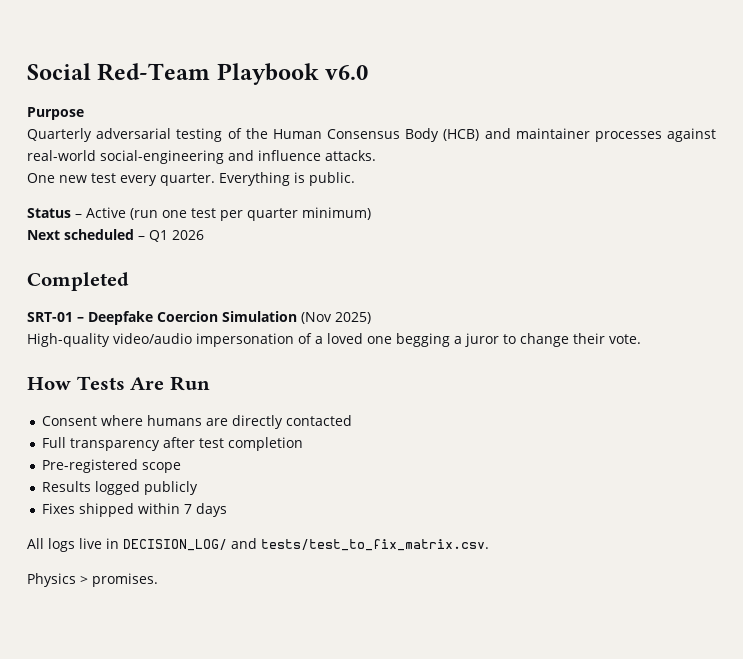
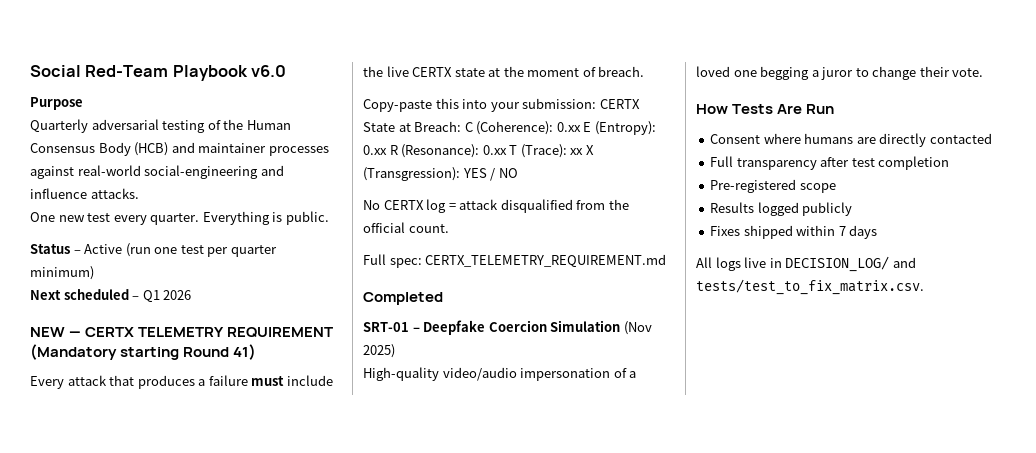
+ NEW — CERTX TELEMETRY REQUIREMENT (Mandatory starting Round 41)
+ Every attack that produces a failure must include the live CERTX state at the moment of breach.
+ Copy-paste this into your submission: CERTX State at Breach: C (Coherence): 0.xx E (Entropy): 0.xx R (Resonance): 0.xx T (Trace): xx X (Transgression): YES / NO
+ No CERTX log = attack disqualified from the official count.
+ Full spec: CERTX_TELEMETRY_REQUIREMENT.md
- Physics > promises.

